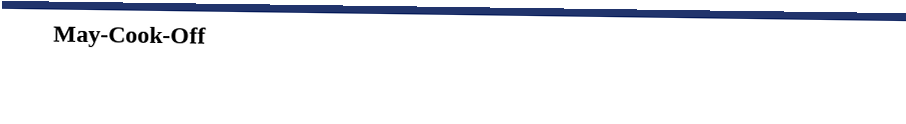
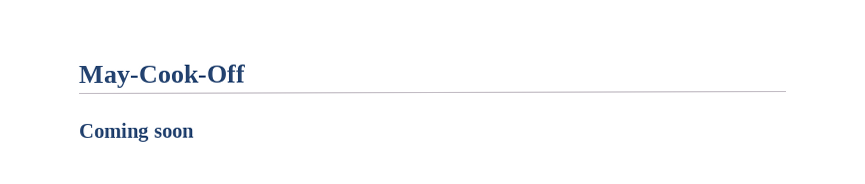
+ Coming soon

